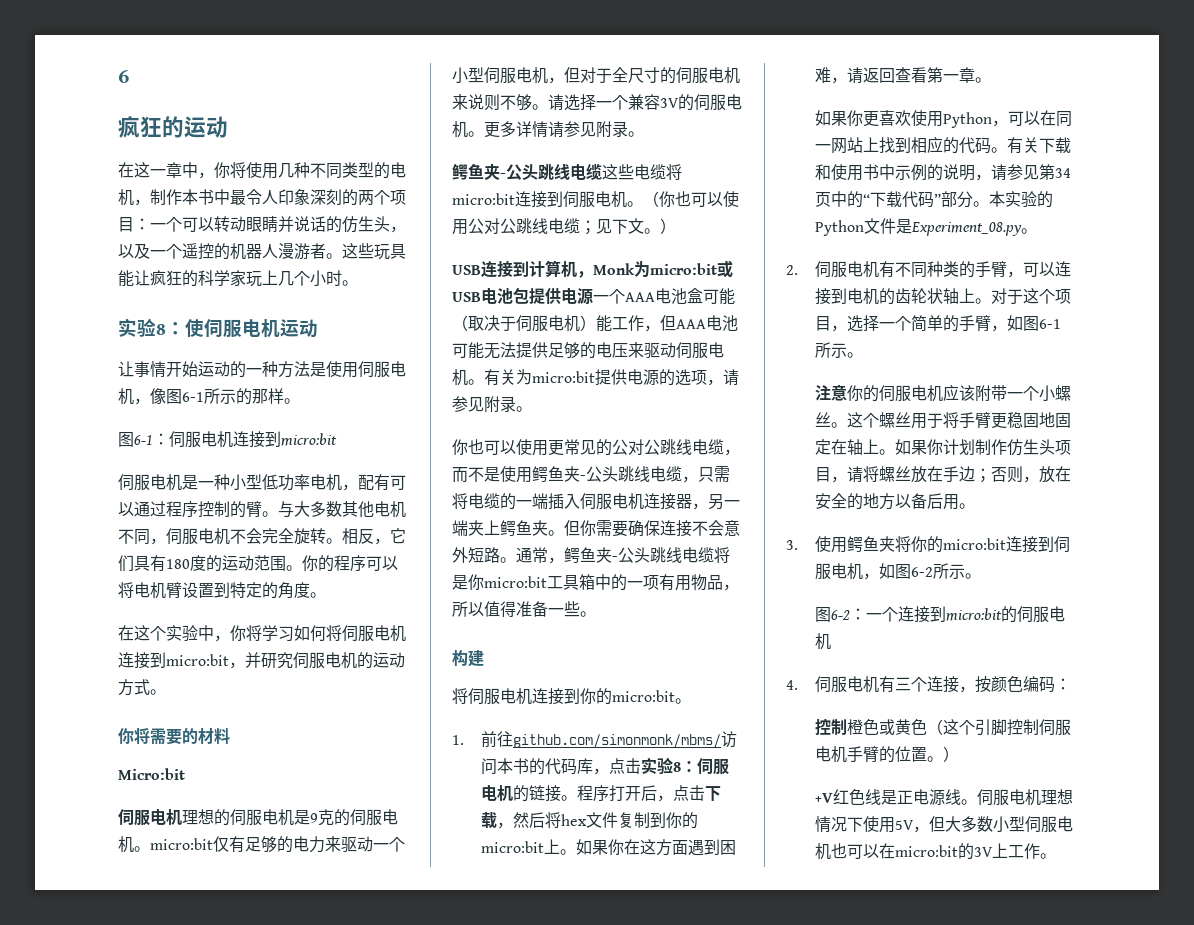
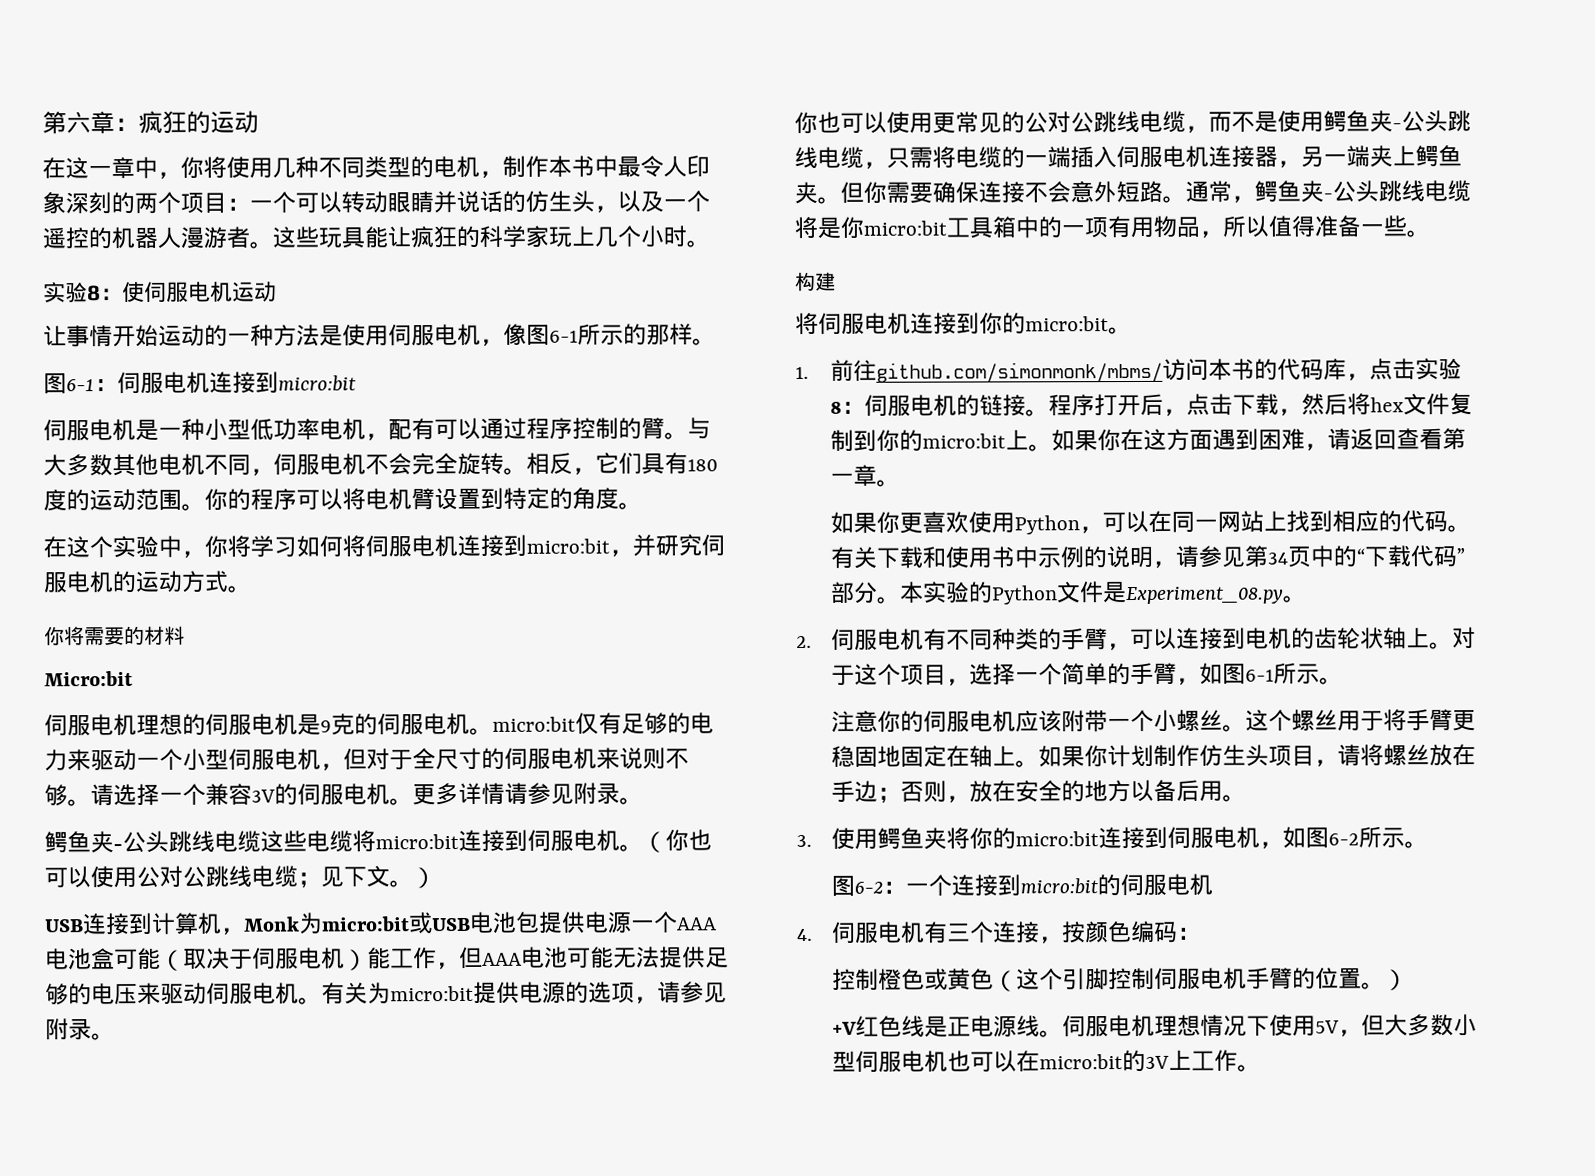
- 6
- 疯狂的运动
+ 第六章：疯狂的运动

